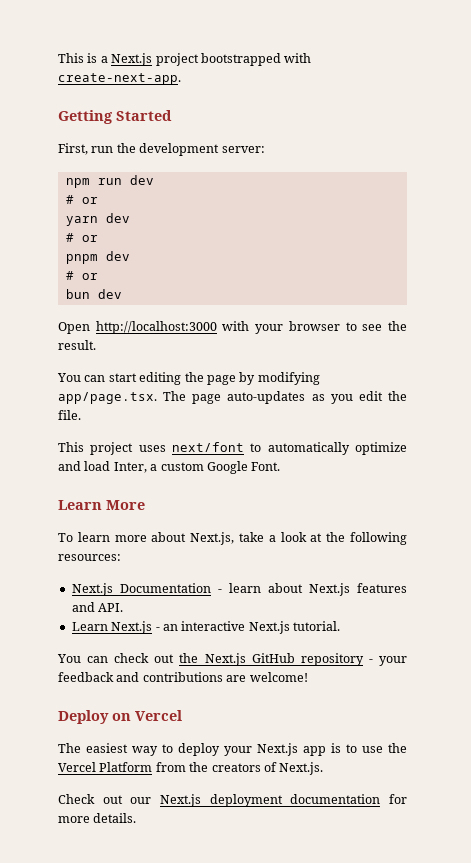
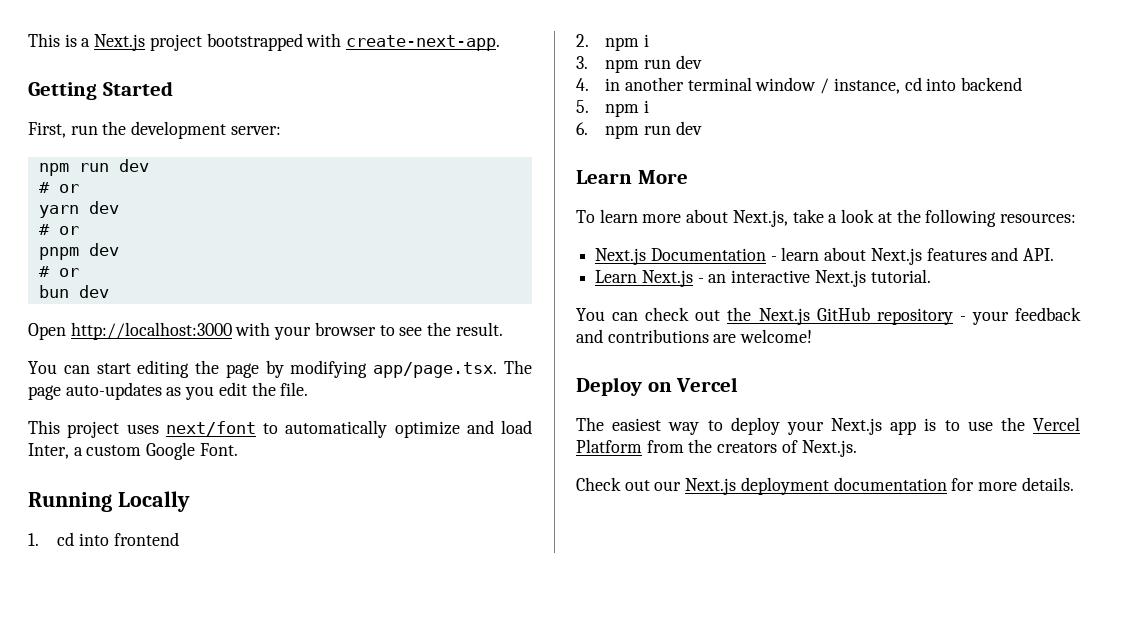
+ Running Locally
+ 1. cd into frontend
+ 2. npm i
+ 3. npm run dev
+ 4. in another terminal window / instance, cd into backend
+ 5. npm i
+ 6. npm run dev

